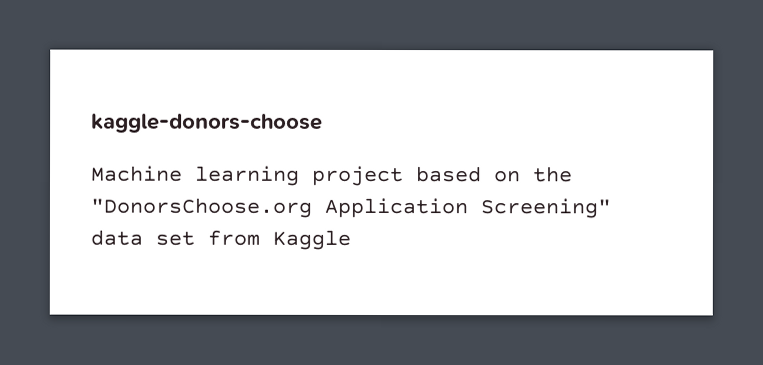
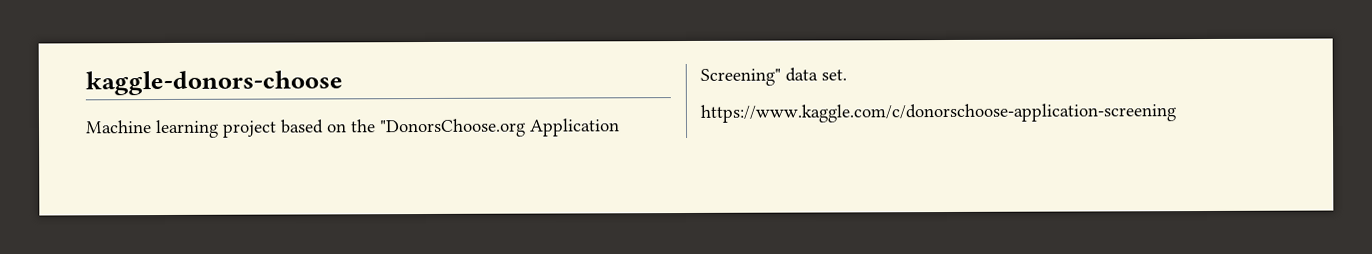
- Machine learning project based on the "DonorsChoose.org Application Screening" data set from Kaggle
+ Machine learning project based on the "DonorsChoose.org Application Screening" data set.
+ https://www.kaggle.com/c/donorschoose-application-screening

